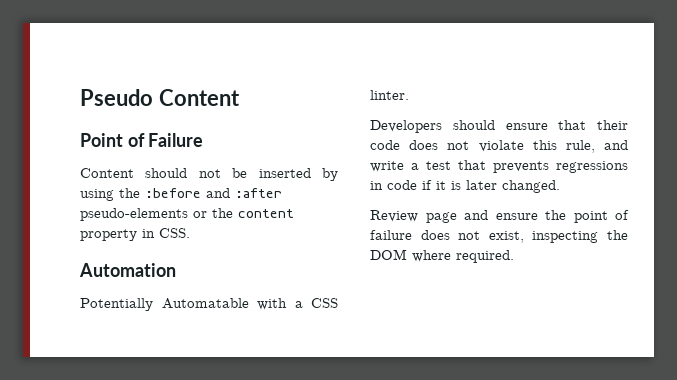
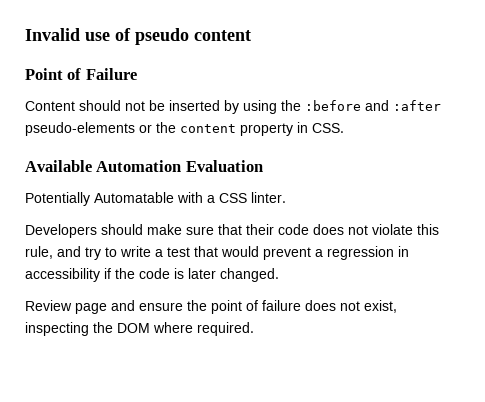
- Pseudo Content
+ Invalid use of pseudo content
- Automation
+ Available Automation Evaluation
- Developers should ensure that their code does not violate this rule, and write a test that prevents regressions in code if it is later changed.
+ Developers should make sure that their code does not violate this rule, and try to write a test that would prevent a regression in accessibility if the code is later changed.

